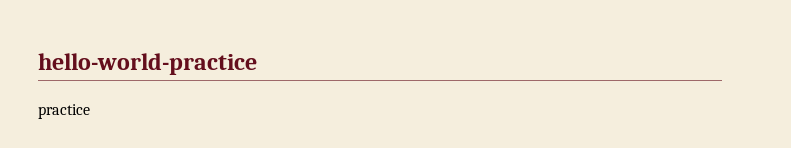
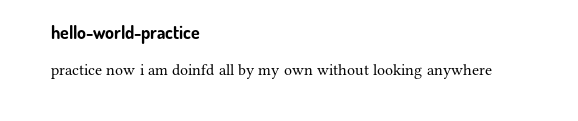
- practice
+ practice now i am doinfd all by my own without looking anywhere

